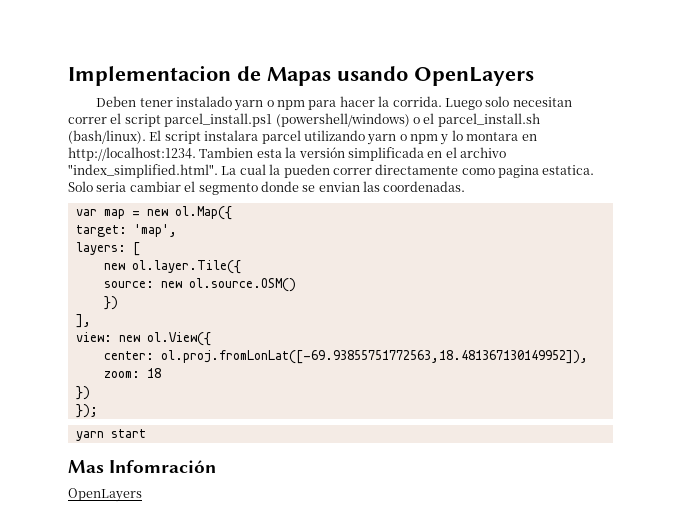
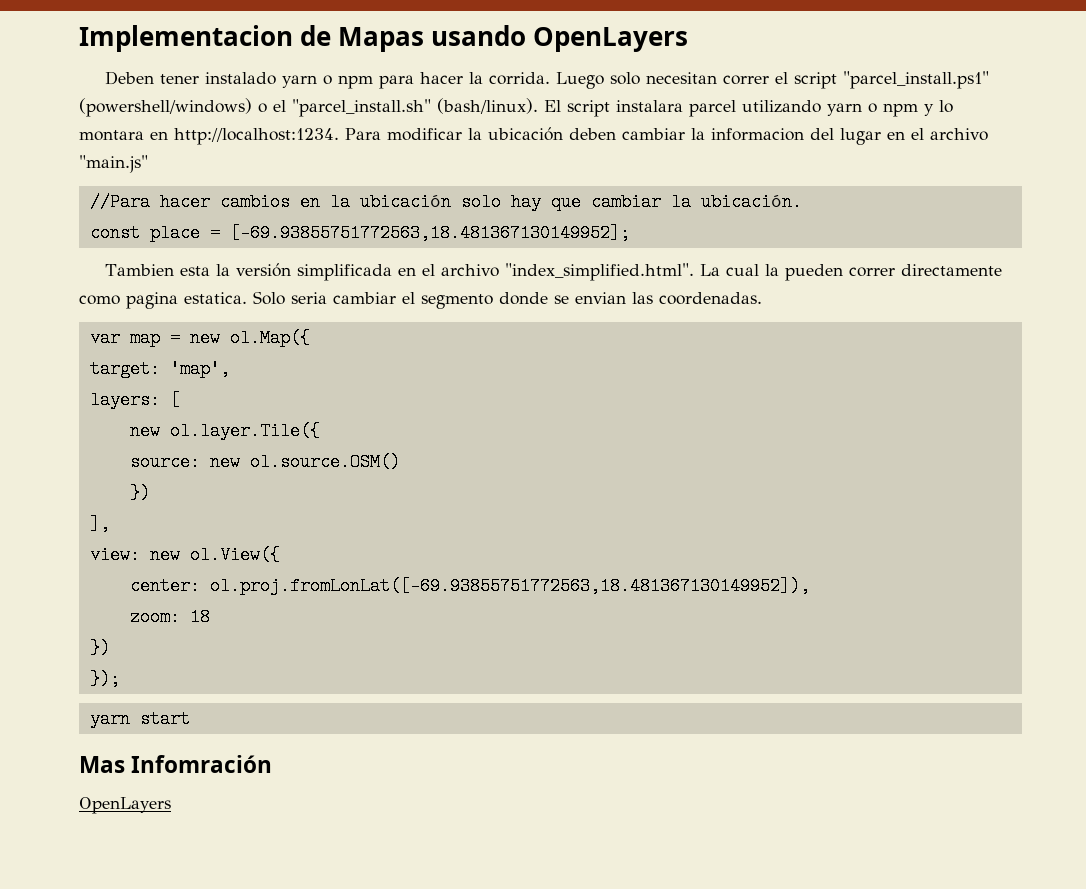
- Luego solo necesitan correr el script parcel_install.ps1 (powershell/windows) o el parcel_install.sh (bash/linux).
+ Luego solo necesitan correr el script "parcel_install.ps1" (powershell/windows) o el "parcel_install.sh" (bash/linux).
- El script instalara parcel utilizando yarn o npm y lo montara en http://localhost:1234. Tambien esta la versión simplificada en el archivo "index_simplified.html". La cual la pueden correr directamente como pagina estatica.
+ El script instalara parcel utilizando yarn o npm y lo montara en http://localhost:1234. Para modificar la ubicación deben cambiar la informacion del lugar en el archivo "main.js"
+ //Para hacer cambios en la ubicación solo hay que cambiar la ubicación.
+ const place = [-69.93855751772563,18.481367130149952];
+ Tambien esta la versión simplificada en el archivo "index_simplified.html". La cual la pueden correr directamente como pagina estatica.

